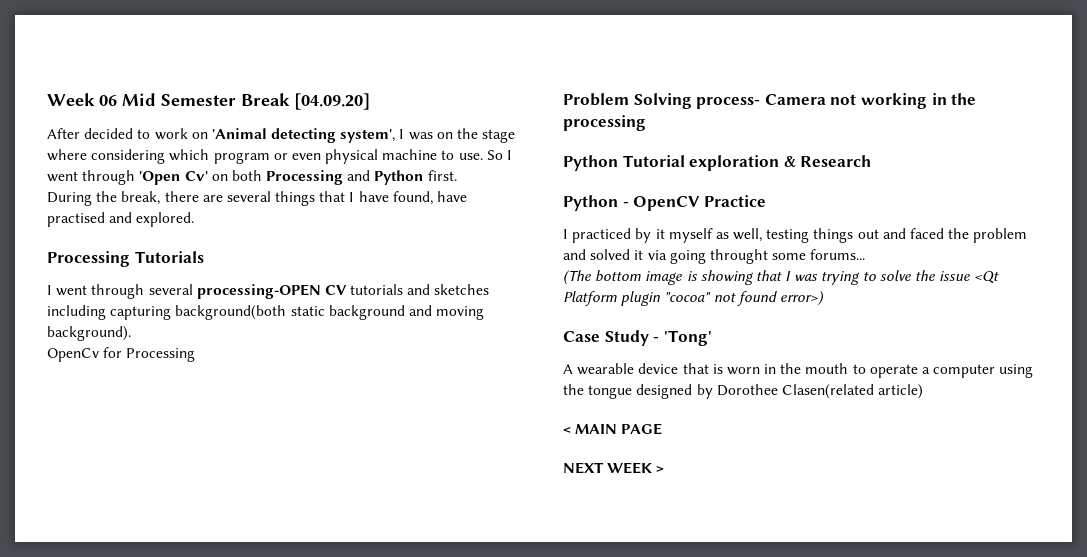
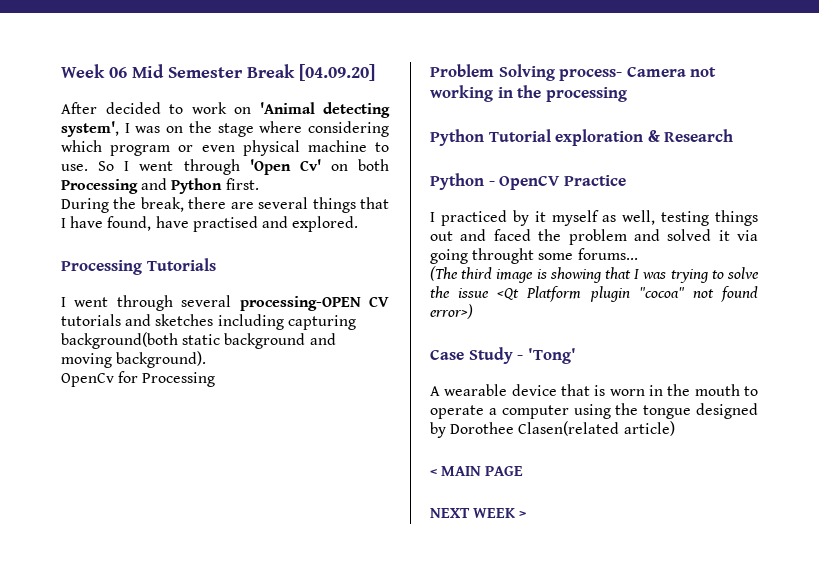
- (The bottom image is showing that I was trying to solve the issue <Qt Platform plugin "cocoa" not found error>)
+ (The third image is showing that I was trying to solve the issue <Qt Platform plugin "cocoa" not found error>)

